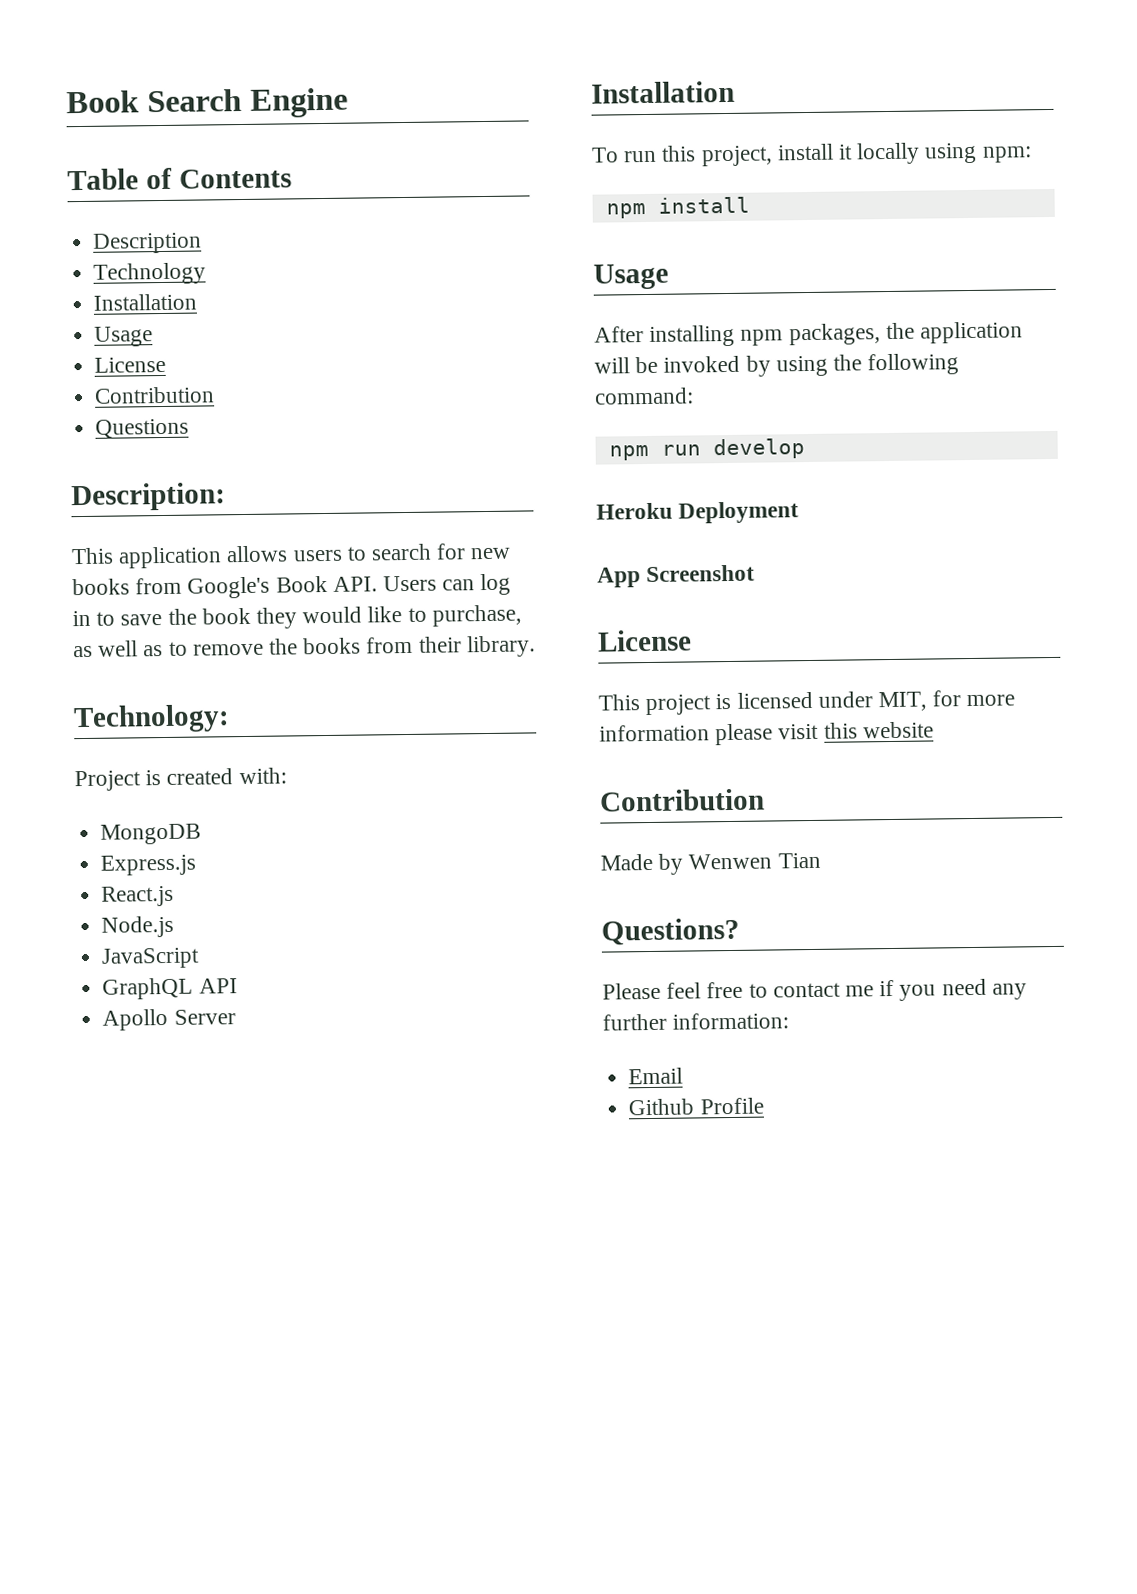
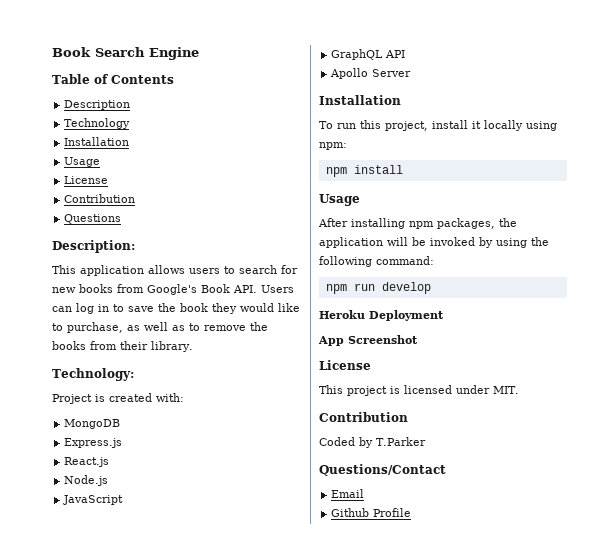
- This project is licensed under MIT, for more information please visit this website
+ This project is licensed under MIT.
  Contribution
- Made by Wenwen Tian
- Questions?
- Please feel free to contact me if you need any further information:
+ Coded by T.Parker
+ Questions/Contact

